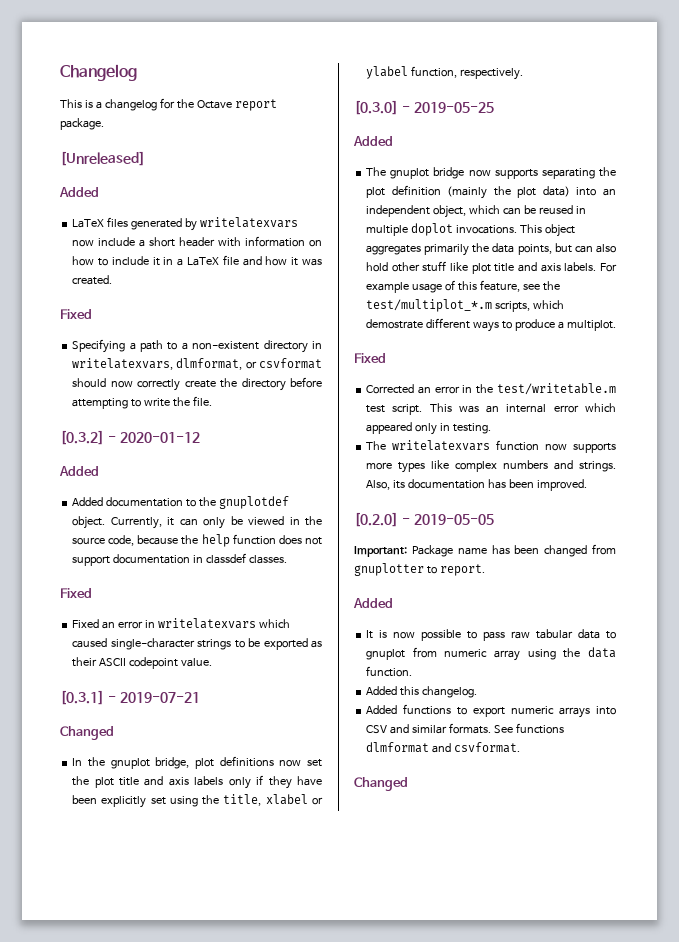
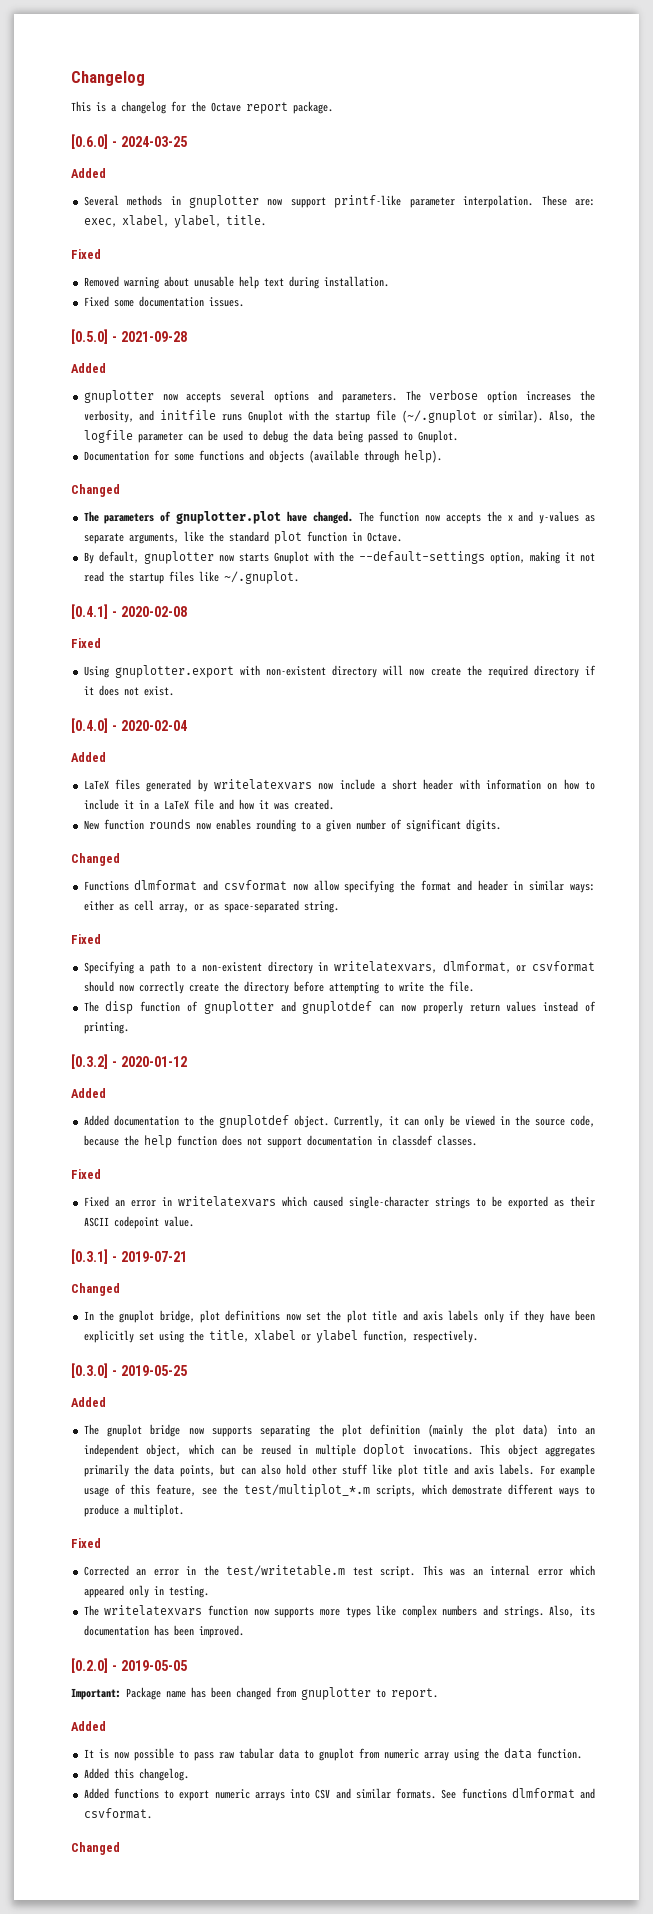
- [Unreleased]
+ [0.6.0] - 2024-03-25
+ Added
+ Several methods in gnuplotter now support printf-like parameter interpolation. These are: exec, xlabel, ylabel, title.
+ Fixed
+ Removed warning about unusable help text during installation.
+ Fixed some documentation issues.
+ [0.5.0] - 2021-09-28
+ Added
+ gnuplotter now accepts several options and parameters. The verbose option increases the verbosity, and initfile runs Gnuplot with the startup file (~/.gnuplot or similar). Also, the logfile parameter can be used to debug the data being passed to Gnuplot.
+ Documentation for some functions and objects (available through help).
+ Changed
+ The parameters of gnuplotter.plot have changed. The function now accepts the x and y-values as separate arguments, like the standard plot function in Octave.
+ By default, gnuplotter now starts Gnuplot with the --default-settings option, making it not read the startup files like ~/.gnuplot.
+ [0.4.1] - 2020-02-08
+ Fixed
+ Using gnuplotter.export with non-existent directory will now create the required directory if it does not exist.
+ [0.4.0] - 2020-02-04
+ New function rounds now enables rounding to a given number of significant digits.
+ Changed
+ Functions dlmformat and csvformat now allow specifying the format and header in similar ways: either as cell array, or as space-separated string.
+ The disp function of gnuplotter and gnuplotdef can now properly return values instead of printing.

